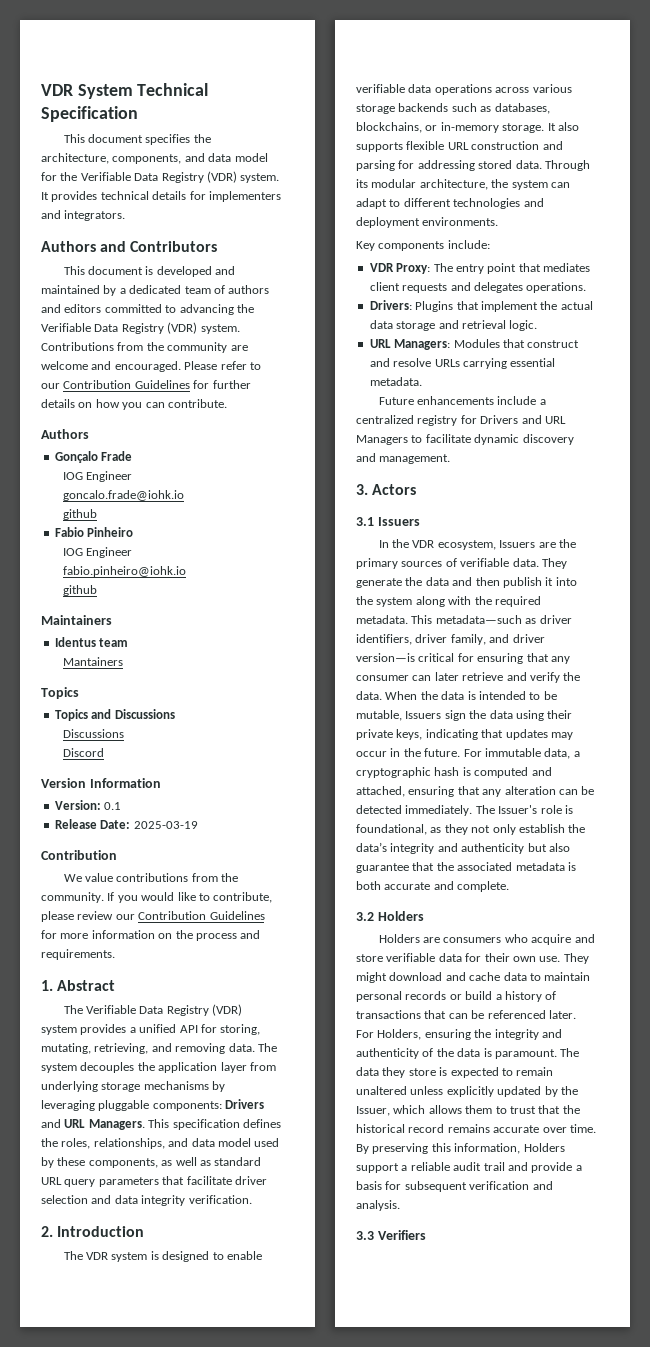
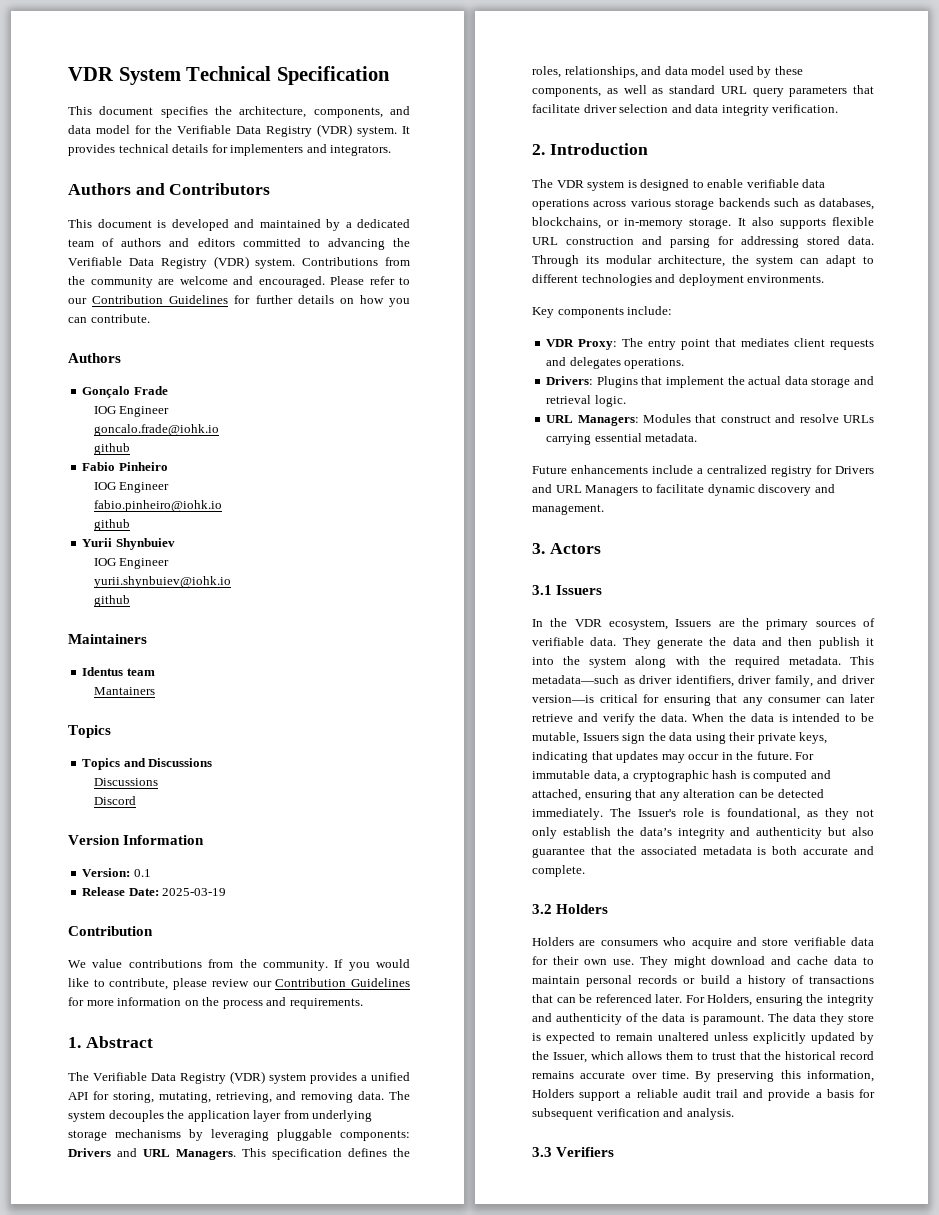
+ Yurii Shynbuiev
+ IOG Engineer
+ yurii.shynbuiev@iohk.io
+ github

